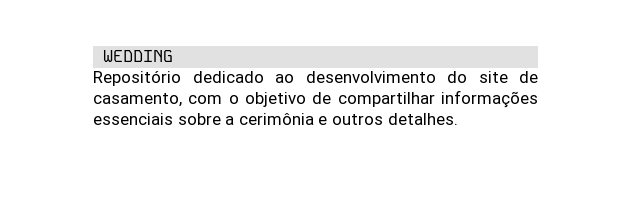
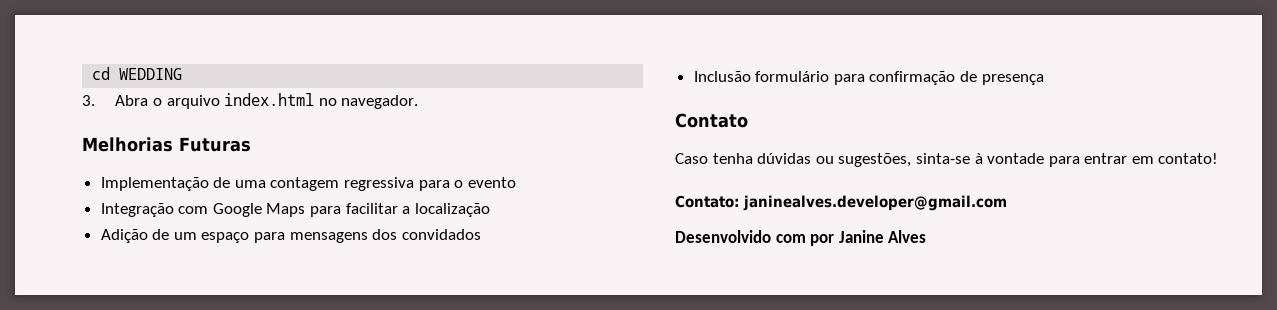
- WEDDING
+ cd WEDDING
- Repositório dedicado ao desenvolvimento do site de casamento, com o objetivo de compartilhar informações essenciais sobre a cerimônia e outros detalhes.
+ 3. Abra o arquivo index.html no navegador.
+ Melhorias Futuras
+ Implementação de uma contagem regressiva para o evento
+ Integração com Google Maps para facilitar a localização
+ Adição de um espaço para mensagens dos convidados
+ Inclusão formulário para confirmação de presença
+ Contato
+ Caso tenha dúvidas ou sugestões, sinta-se à vontade para entrar em contato!
+ Contato: janinealves.developer@gmail.com
+ Desenvolvido com por Janine Alves

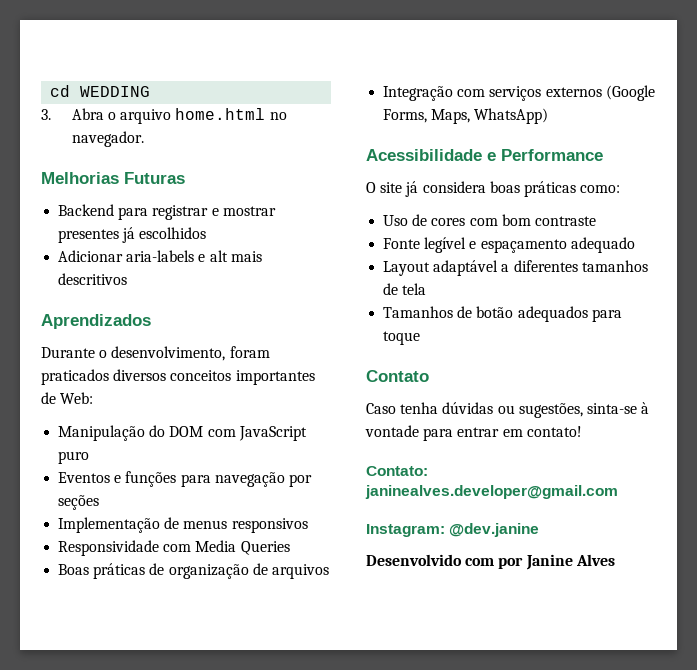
- 3. Abra o arquivo index.html no navegador.
+ 3. Abra o arquivo home.html no navegador.
- Implementação de uma contagem regressiva para o evento
- Integração com Google Maps para facilitar a localização
- Adição de um espaço para mensagens dos convidados
- Inclusão formulário para confirmação de presença
+ Backend para registrar e mostrar presentes já escolhidos
+ Adicionar aria-labels e alt mais descritivos
+ Aprendizados
+ Durante o desenvolvimento, foram praticados diversos conceitos importantes de Web:
+ Manipulação do DOM com JavaScript puro
+ Eventos e funções para navegação por seções
+ Implementação de menus responsivos
+ Responsividade com Media Queries
+ Boas práticas de organização de arquivos
+ Integração com serviços externos (Google Forms, Maps, WhatsApp)
+ Acessibilidade e Performance
+ O site já considera boas práticas como:
+ Uso de cores com bom contraste
+ Fonte legível e espaçamento adequado
+ Layout adaptável a diferentes tamanhos de tela
+ Tamanhos de botão adequados para toque
+ Instagram: @dev.janine

